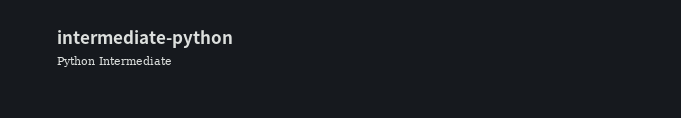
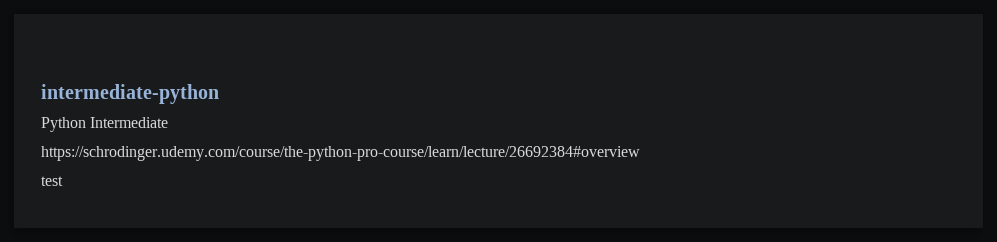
+ https://schrodinger.udemy.com/course/the-python-pro-course/learn/lecture/26692384#overview
+ test

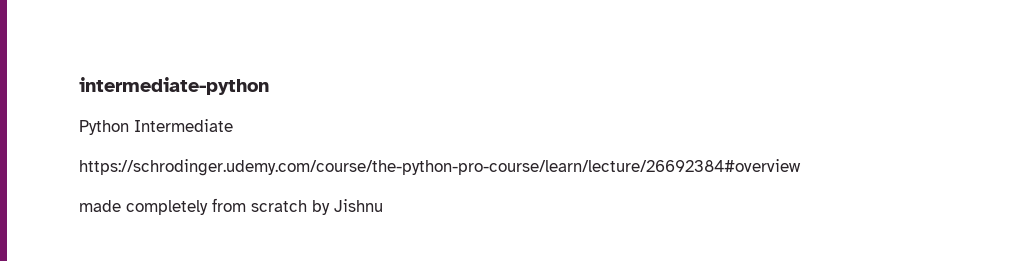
- test
+ made completely from scratch by Jishnu

